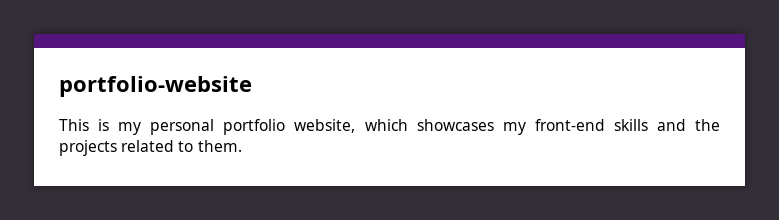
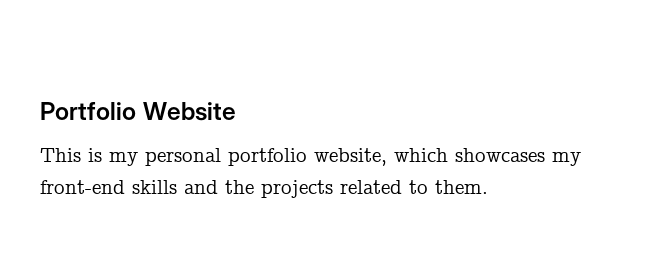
- portfolio-website
+ Portfolio Website

